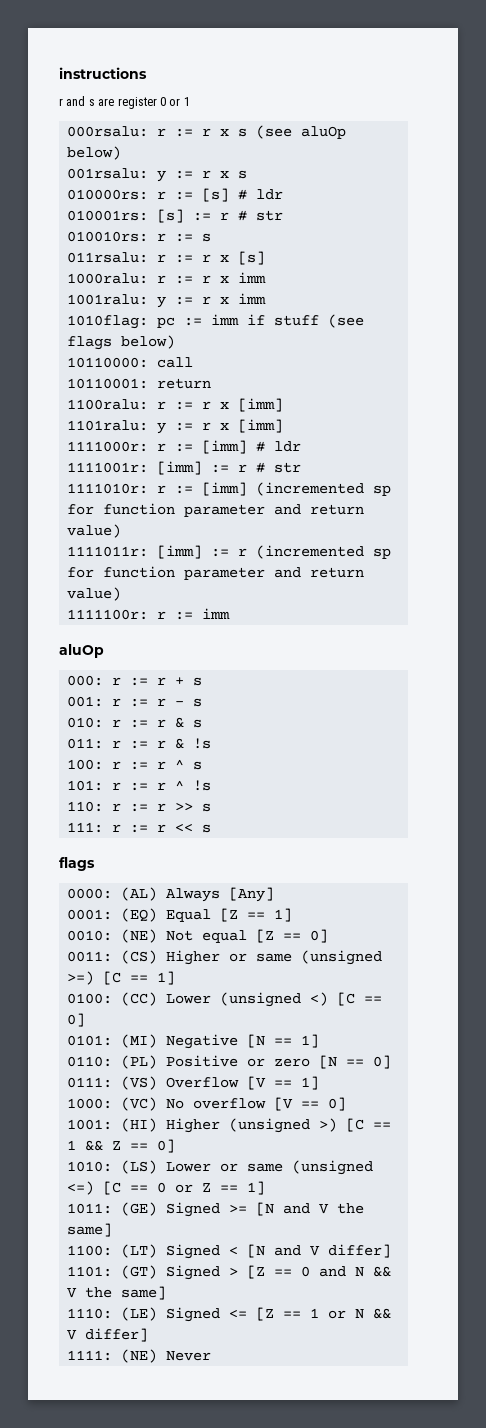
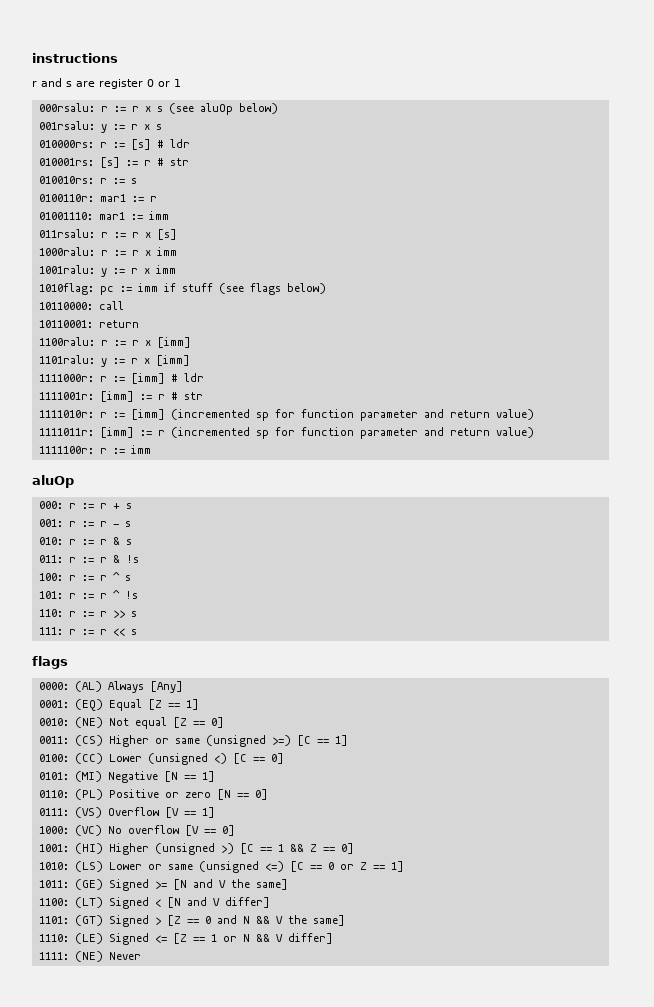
+ 0100110r: mar1 := r
+ 01001110: mar1 := imm

